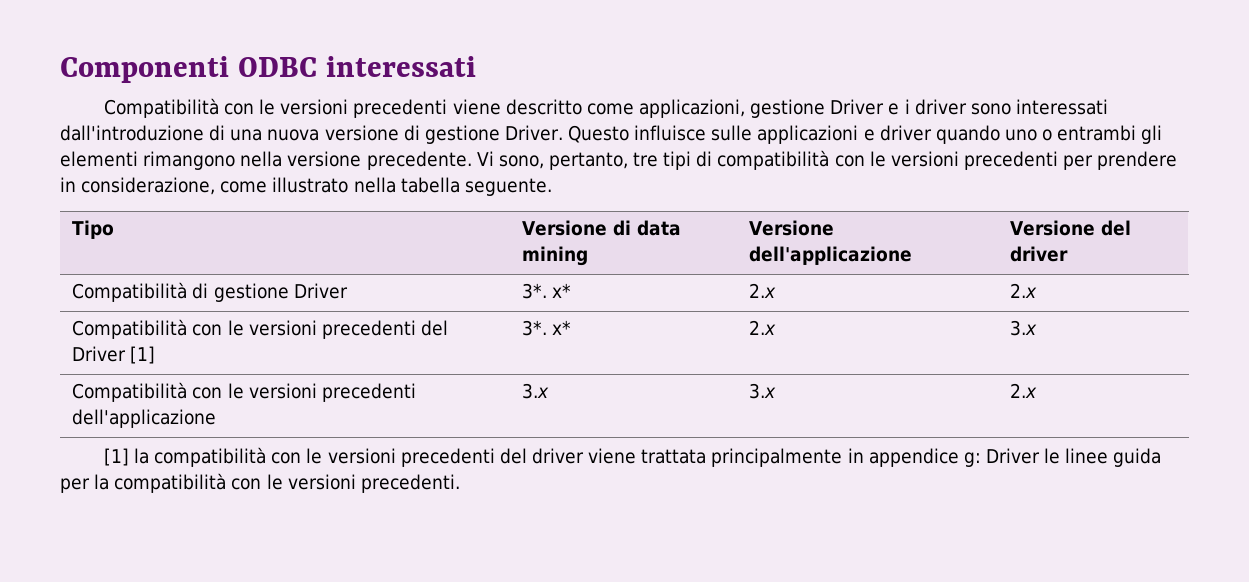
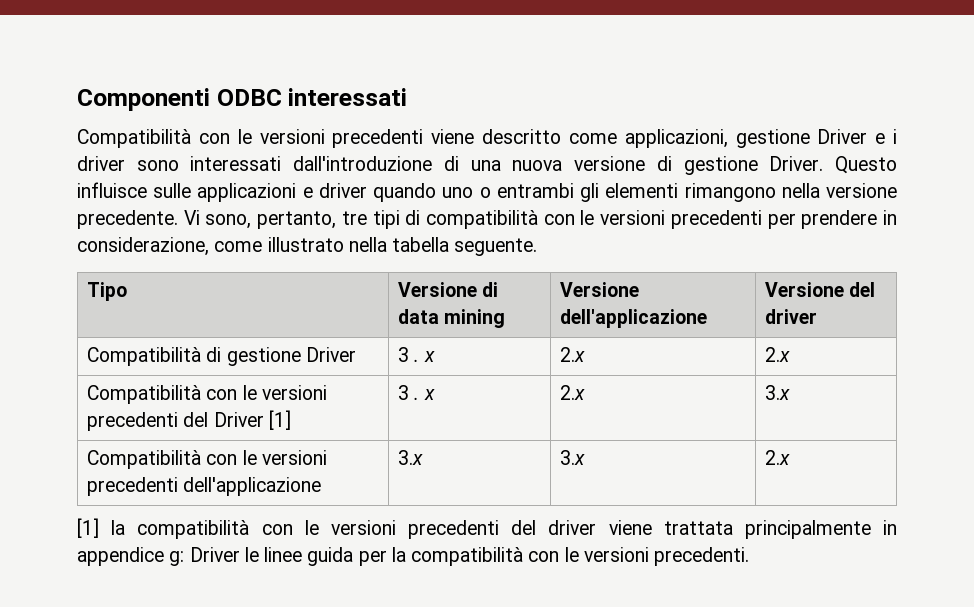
- Compatibilità di gestione Driver | 3*. x* | 2.x | 2.x
+ Compatibilità di gestione Driver | 3 . x | 2.x | 2.x
- Compatibilità con le versioni precedenti del Driver [1] | 3*. x* | 2.x | 3.x
+ Compatibilità con le versioni precedenti del Driver [1] | 3 . x | 2.x | 3.x

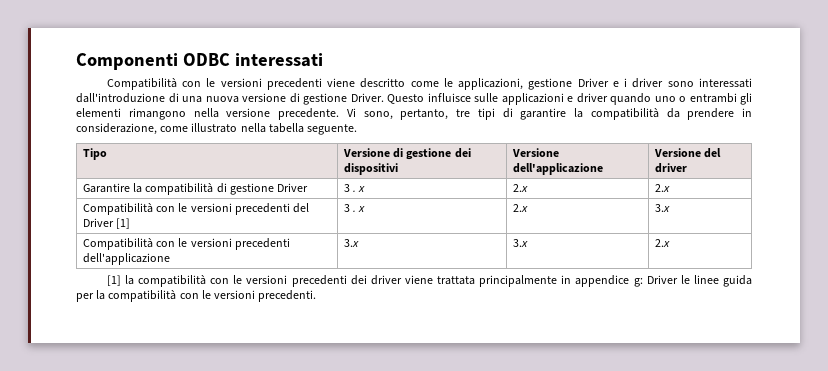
- Compatibilità con le versioni precedenti viene descritto come applicazioni, gestione Driver e i driver sono interessati dall'introduzione di una nuova versione di gestione Driver.
+ Compatibilità con le versioni precedenti viene descritto come le applicazioni, gestione Driver e i driver sono interessati dall'introduzione di una nuova versione di gestione Driver.
- Vi sono, pertanto, tre tipi di compatibilità con le versioni precedenti per prendere in considerazione, come illustrato nella tabella seguente.
+ Vi sono, pertanto, tre tipi di garantire la compatibilità da prendere in considerazione, come illustrato nella tabella seguente.
- Tipo | Versione di data mining | Versione dell'applicazione | Versione del driver
+ Tipo | Versione di gestione dei dispositivi | Versione dell'applicazione | Versione del driver
- Compatibilità di gestione Driver | 3 . x | 2.x | 2.x
+ Garantire la compatibilità di gestione Driver | 3 . x | 2.x | 2.x
- [1] la compatibilità con le versioni precedenti del driver viene trattata principalmente in appendice g: Driver le linee guida per la compatibilità con le versioni precedenti.
+ [1] la compatibilità con le versioni precedenti dei driver viene trattata principalmente in appendice g: Driver le linee guida per la compatibilità con le versioni precedenti.

